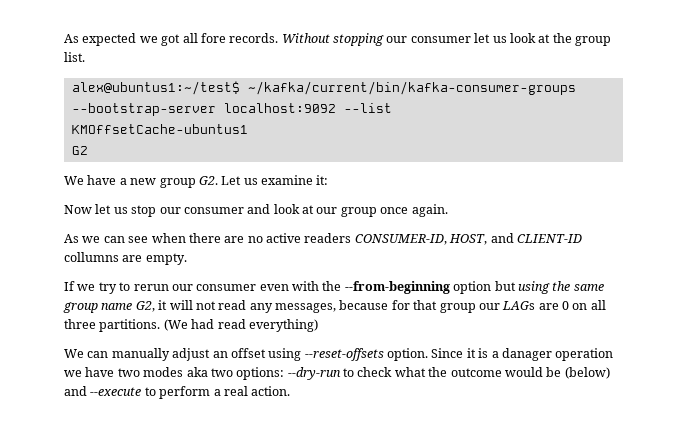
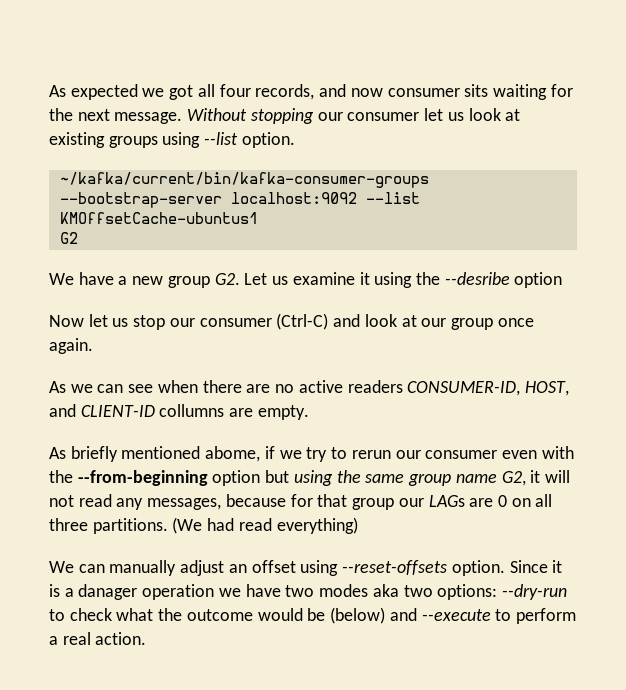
- As expected we got all fore records.
+ As expected we got all four records, and now consumer sits waiting for the next message.
- Without stopping our consumer let us look at the group list.
- alex@ubuntus1:~/test$ ~/kafka/current/bin/kafka-consumer-groups --bootstrap-server localhost:9092 --list
+ Without stopping our consumer let us look at existing groups using --list option.
+ ~/kafka/current/bin/kafka-consumer-groups --bootstrap-server localhost:9092 --list
- We have a new group G2. Let us examine it:
+ We have a new group G2. Let us examine it using the --desribe option
- Now let us stop our consumer and look at our group once again.
+ Now let us stop our consumer (Ctrl-C) and look at our group once again.
- If we try to rerun our consumer even with the --from-beginning option but using the same group name G2, it will not read any messages, because for that group our LAGs are 0 on all three partitions.
+ As briefly mentioned abome, if we try to rerun our consumer even with the --from-beginning option but using the same group name G2, it will not read any messages, because for that group our LAGs are 0 on all three partitions.

